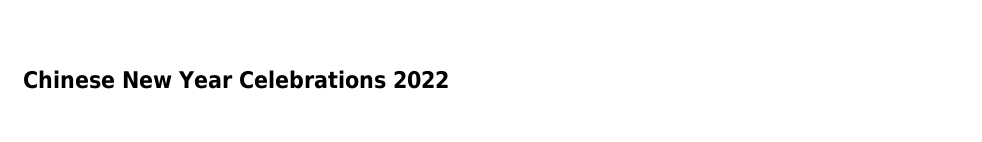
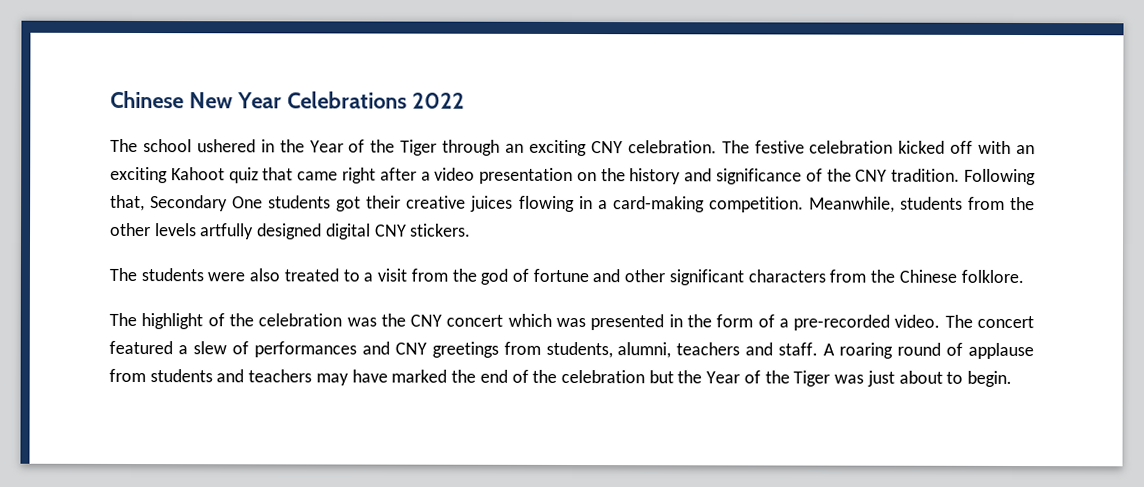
+ The school ushered in the Year of the Tiger through an exciting CNY celebration. The festive celebration kicked off with an exciting Kahoot quiz that came right after a video presentation on the history and significance of the CNY tradition. Following that, Secondary One students got their creative juices flowing in a card-making competition. Meanwhile, students from the other levels artfully designed digital CNY stickers.
+ The students were also treated to a visit from the god of fortune and other significant characters from the Chinese folklore.
+ The highlight of the celebration was the CNY concert which was presented in the form of a pre-recorded video. The concert featured a slew of performances and CNY greetings from students, alumni, teachers and staff. A roaring round of applause from students and teachers may have marked the end of the celebration but the Year of the Tiger was just about to begin.

